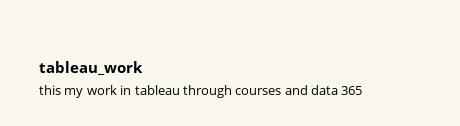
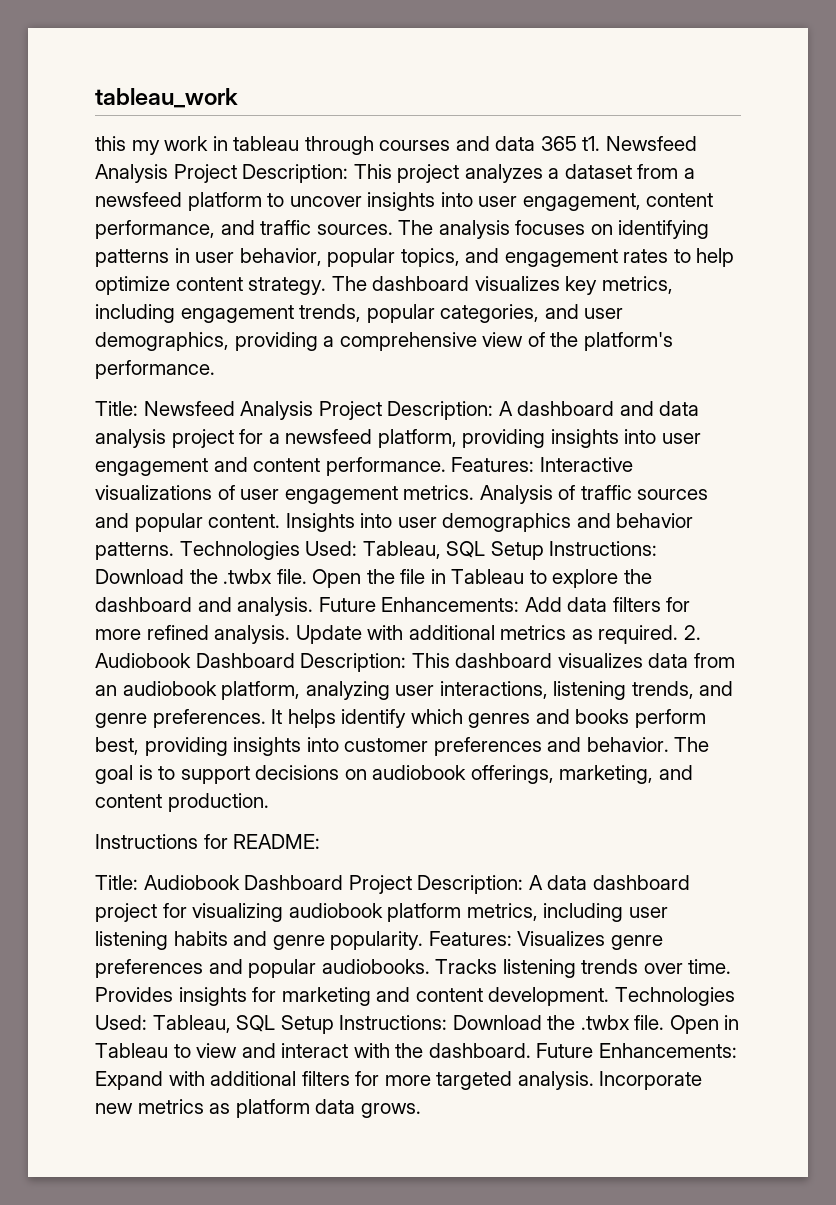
- this my work in tableau through courses and data 365
+ this my work in tableau through courses and data 365 t1. Newsfeed Analysis Project Description: This project analyzes a dataset from a newsfeed platform to uncover insights into user engagement, content performance, and traffic sources. The analysis focuses on identifying patterns in user behavior, popular topics, and engagement rates to help optimize content strategy. The dashboard visualizes key metrics, including engagement trends, popular categories, and user demographics, providing a comprehensive view of the platform's performance.
+ Title: Newsfeed Analysis Project Description: A dashboard and data analysis project for a newsfeed platform, providing insights into user engagement and content performance. Features: Interactive visualizations of user engagement metrics. Analysis of traffic sources and popular content. Insights into user demographics and behavior patterns. Technologies Used: Tableau, SQL Setup Instructions: Download the .twbx file. Open the file in Tableau to explore the dashboard and analysis. Future Enhancements: Add data filters for more refined analysis. Update with additional metrics as required. 2. Audiobook Dashboard Description: This dashboard visualizes data from an audiobook platform, analyzing user interactions, listening trends, and genre preferences. It helps identify which genres and books perform best, providing insights into customer preferences and behavior. The goal is to support decisions on audiobook offerings, marketing, and content production.
+ Instructions for README:
+ Title: Audiobook Dashboard Project Description: A data dashboard project for visualizing audiobook platform metrics, including user listening habits and genre popularity. Features: Visualizes genre preferences and popular audiobooks. Tracks listening trends over time. Provides insights for marketing and content development. Technologies Used: Tableau, SQL Setup Instructions: Download the .twbx file. Open in Tableau to view and interact with the dashboard. Future Enhancements: Expand with additional filters for more targeted analysis. Incorporate new metrics as platform data grows.

